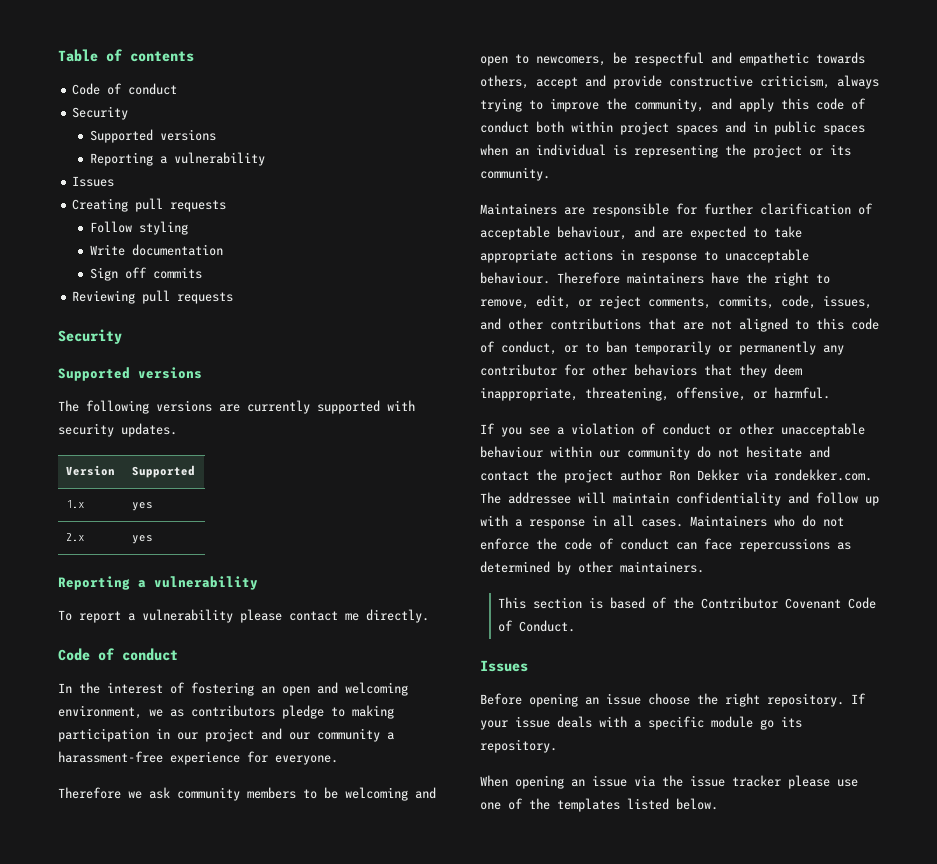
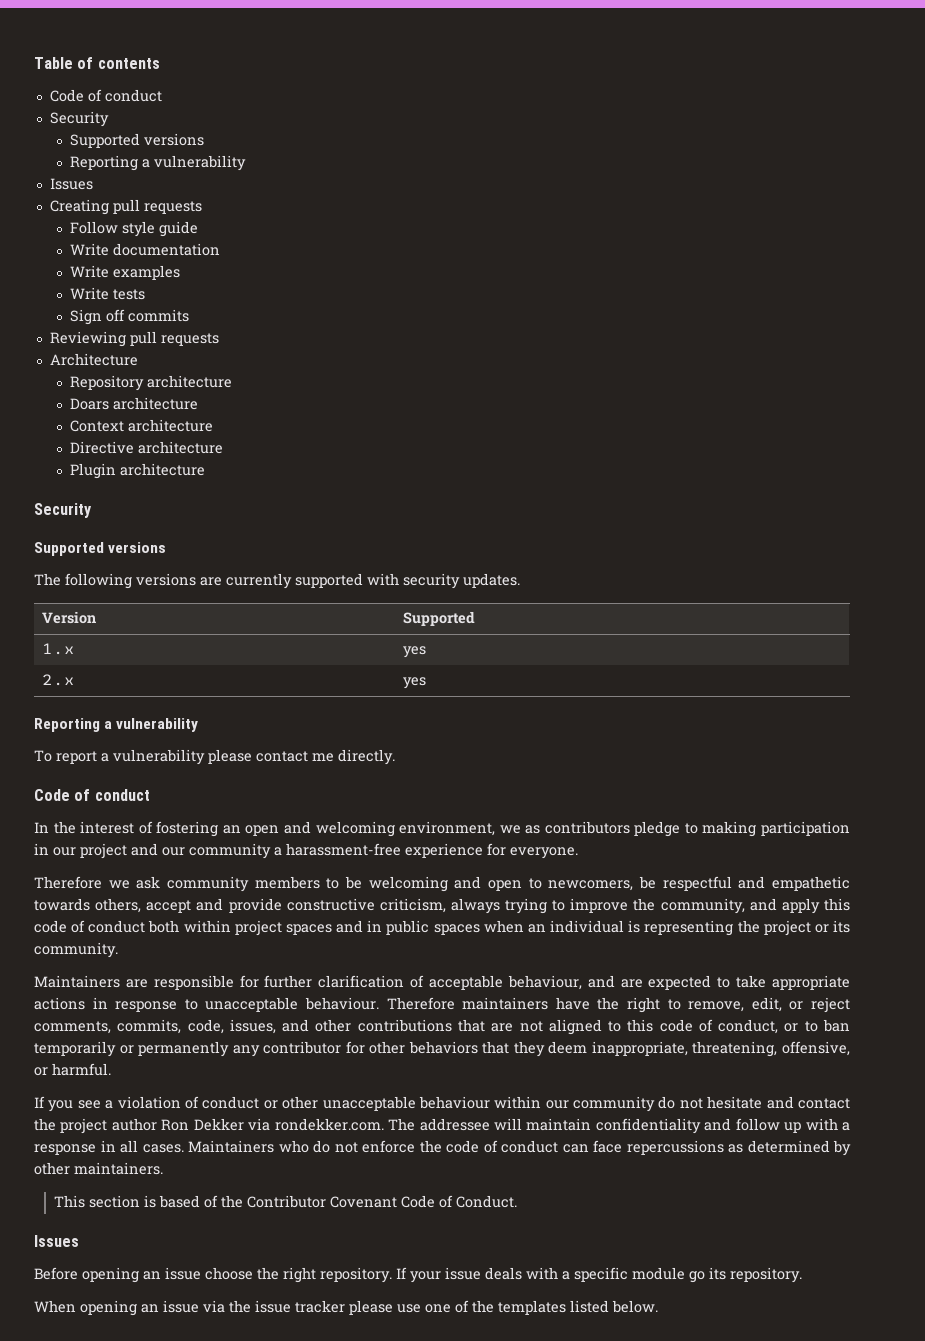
- Follow styling
+ Follow style guide
+ Write examples
+ Write tests
+ Architecture
+ Repository architecture
+ Doars architecture
+ Context architecture
+ Directive architecture
+ Plugin architecture

